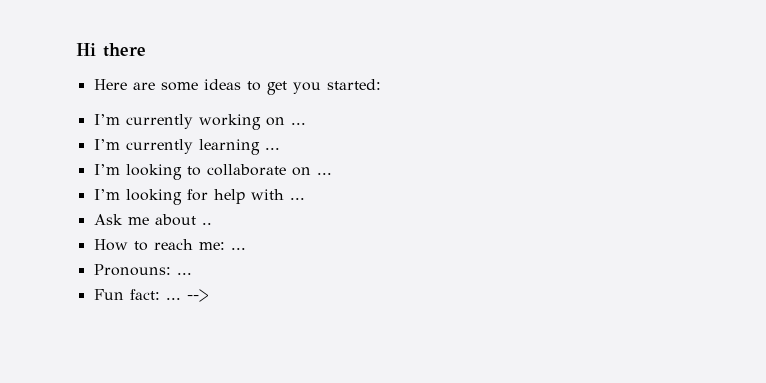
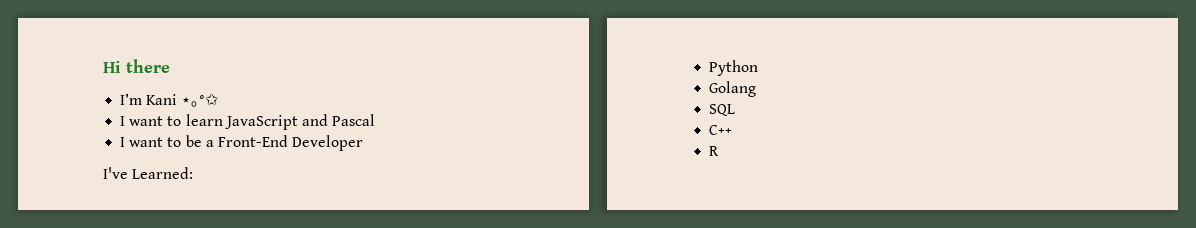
- Here are some ideas to get you started:
- I’m currently working on ...
- I’m currently learning ...
- I’m looking to collaborate on ...
- I’m looking for help with ...
- Ask me about ..
- How to reach me: ...
- Pronouns: ...
- Fun fact: ... -->
+ I’m Kani ⋆｡°✩
+ I want to learn JavaScript and Pascal
+ I want to be a Front-End Developer
+ I've Learned:
+ Python
+ Golang
+ SQL
+ C++
+ R

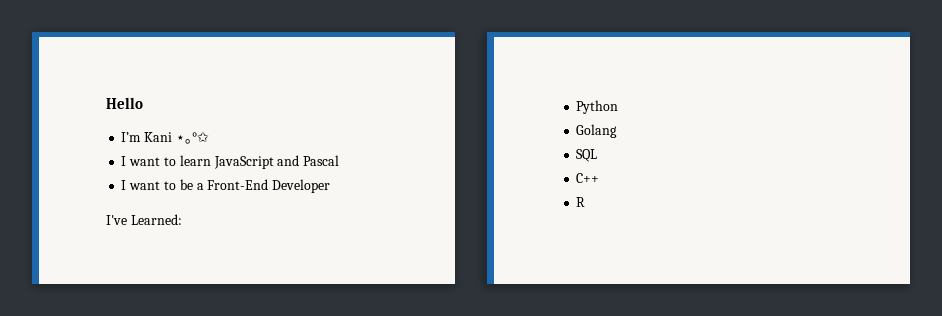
- Hi there
+ Hello

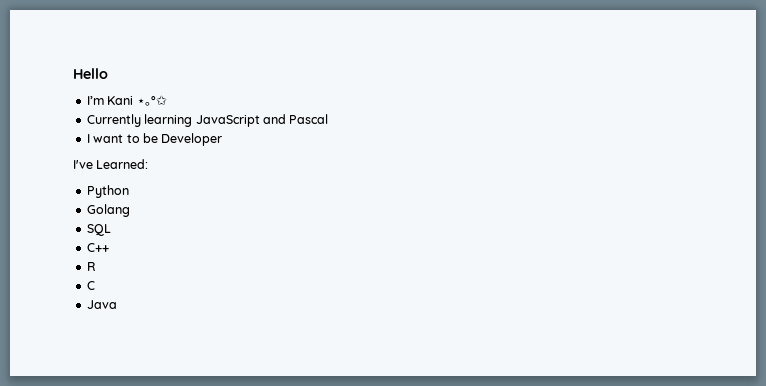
- I want to learn JavaScript and Pascal
+ Currently learning JavaScript and Pascal
- I want to be a Front-End Developer
+ I want to be Developer
+ C
+ Java

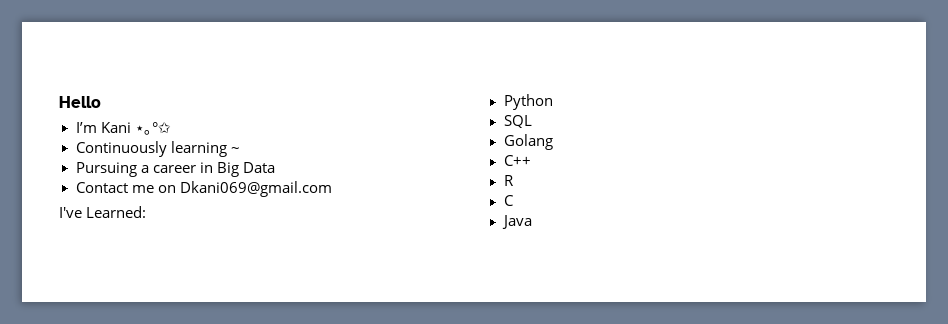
- Currently learning JavaScript and Pascal
- I want to be Developer
+ Continuously learning ~
+ Pursuing a career in Big Data
+ Contact me on Dkani069@gmail.com
+ SQL
- SQL

